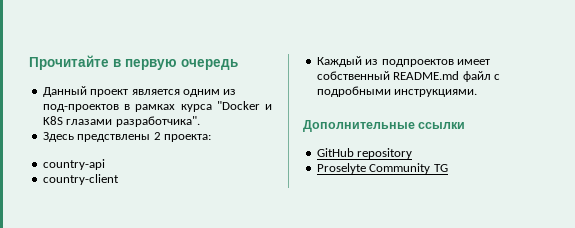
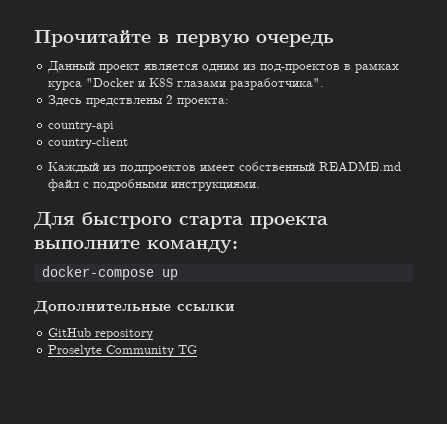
+ Для быстрого старта проекта выполните команду:
+ docker-compose up

